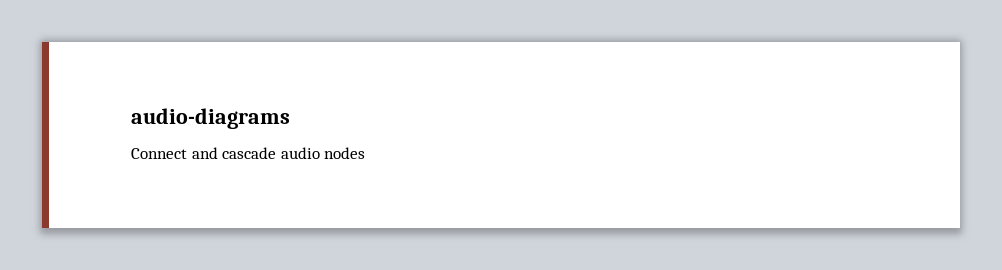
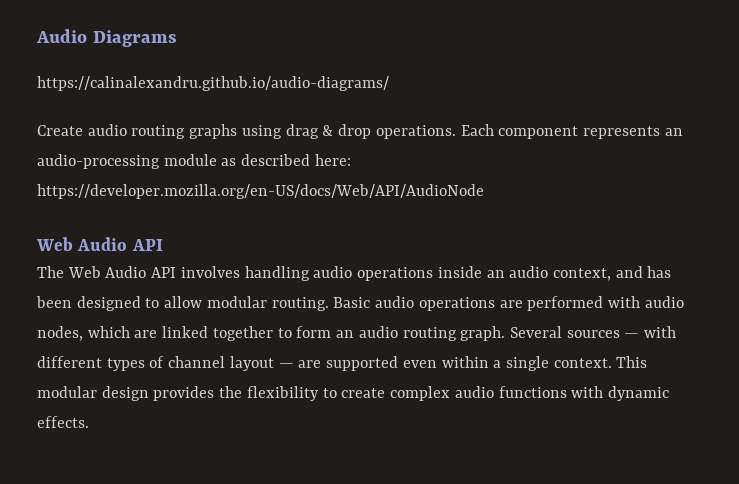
- audio-diagrams
- Connect and cascade audio nodes
+ Audio Diagrams
+ https://calinalexandru.github.io/audio-diagrams/
+ Create audio routing graphs using drag & drop operations. Each component represents an audio-processing module as described here: https://developer.mozilla.org/en-US/docs/Web/API/AudioNode
+ Web Audio API
+ The Web Audio API involves handling audio operations inside an audio context, and has been designed to allow modular routing. Basic audio operations are performed with audio nodes, which are linked together to form an audio routing graph. Several sources — with different types of channel layout — are supported even within a single context. This modular design provides the flexibility to create complex audio functions with dynamic effects.

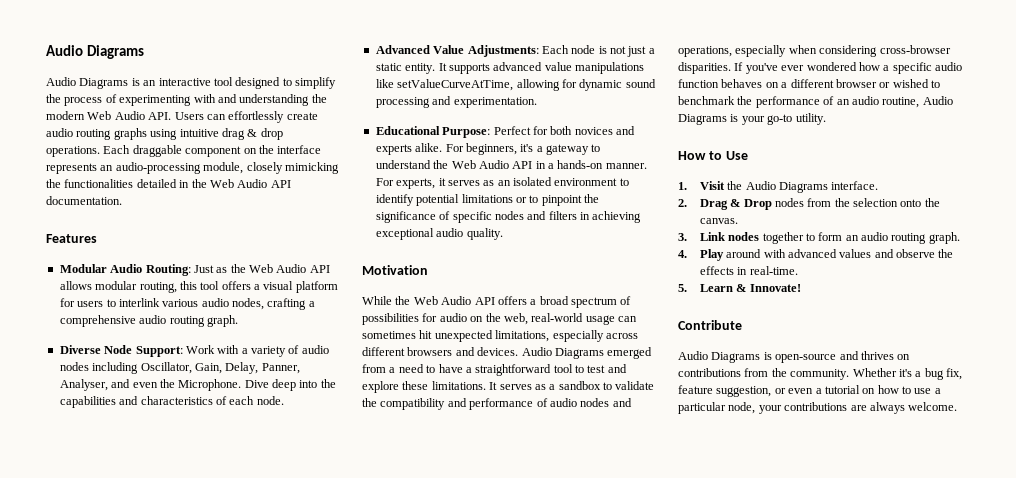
- https://calinalexandru.github.io/audio-diagrams/
- Create audio routing graphs using drag & drop operations.
+ Audio Diagrams is an interactive tool designed to simplify the process of experimenting with and understanding the modern Web Audio API. Users can effortlessly create audio routing graphs using intuitive drag & drop operations.
- Each component represents an audio-processing module as described here: https://developer.mozilla.org/en-US/docs/Web/API/AudioNode
- Web Audio API
- The Web Audio API involves handling audio operations inside an audio context, and has been designed to allow modular routing. Basic audio operations are performed with audio nodes, which are linked together to form an audio routing graph. Several sources — with different types of channel layout — are supported even within a single context. This modular design provides the flexibility to create complex audio functions with dynamic effects.
+ Each draggable component on the interface represents an audio-processing module, closely mimicking the functionalities detailed in the Web Audio API documentation.
+ Features
+ Modular Audio Routing: Just as the Web Audio API allows modular routing, this tool offers a visual platform for users to interlink various audio nodes, crafting a comprehensive audio routing graph.
+ Diverse Node Support: Work with a variety of audio nodes including Oscillator, Gain, Delay, Panner, Analyser, and even the Microphone. Dive deep into the capabilities and characteristics of each node.
+ Advanced Value Adjustments: Each node is not just a static entity. It supports advanced value manipulations like setValueCurveAtTime, allowing for dynamic sound processing and experimentation.
+ Educational Purpose: Perfect for both novices and experts alike. For beginners, it's a gateway to understand the Web Audio API in a hands-on manner. For experts, it serves as an isolated environment to identify potential limitations or to pinpoint the significance of specific nodes and filters in achieving exceptional audio quality.
+ Motivation
+ While the Web Audio API offers a broad spectrum of possibilities for audio on the web, real-world usage can sometimes hit unexpected limitations, especially across different browsers and devices. Audio Diagrams emerged from a need to have a straightforward tool to test and explore these limitations. It serves as a sandbox to validate the compatibility and performance of audio nodes and operations, especially when considering cross-browser disparities. If you've ever wondered how a specific audio function behaves on a different browser or wished to benchmark the performance of an audio routine, Audio Diagrams is your go-to utility.
+ How to Use
+ 1. Visit the Audio Diagrams interface.
+ 2. Drag & Drop nodes from the selection onto the canvas.
+ 3. Link nodes together to form an audio routing graph.
+ 4. Play around with advanced values and observe the effects in real-time.
+ 5. Learn & Innovate!
+ Contribute
+ Audio Diagrams is open-source and thrives on contributions from the community. Whether it's a bug fix, feature suggestion, or even a tutorial on how to use a particular node, your contributions are always welcome.

